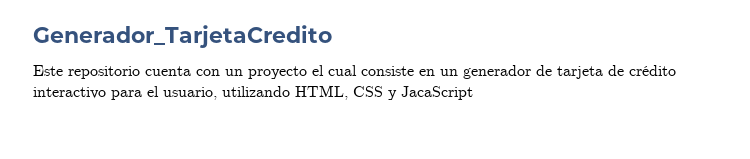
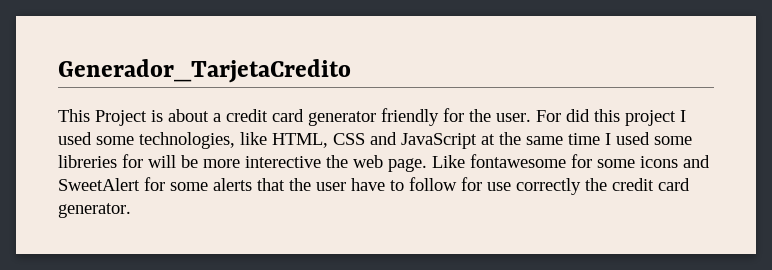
- Este repositorio cuenta con un proyecto el cual consiste en un generador de tarjeta de crédito interactivo para el usuario, utilizando HTML, CSS y JacaScript
+ This Project is about a credit card generator friendly for the user. For did this project I used some technologies, like HTML, CSS and JavaScript at the same time I used some libreries for will be more interective the web page. Like fontawesome for some icons and SweetAlert for some alerts that the user have to follow for use correctly the credit card generator.

